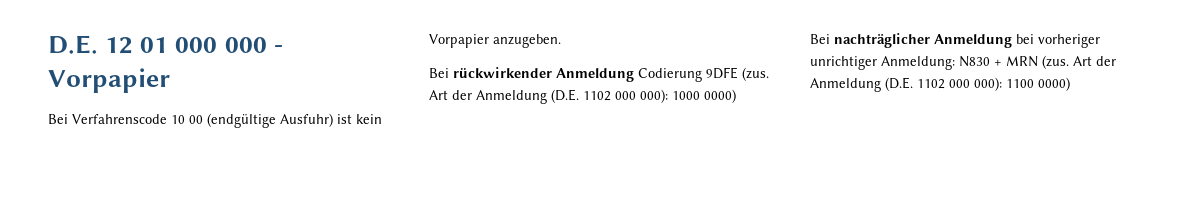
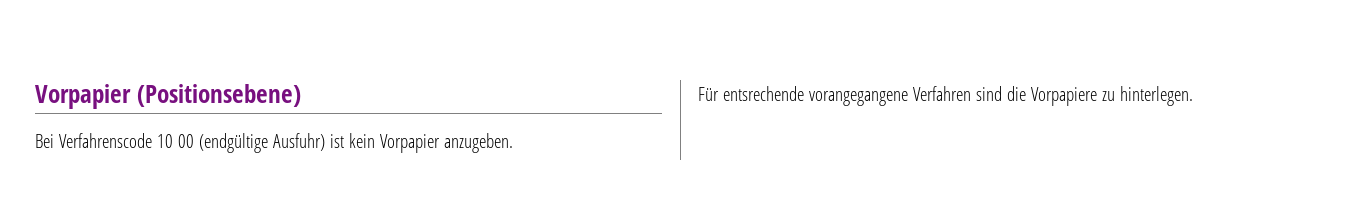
- D.E. 12 01 000 000 - Vorpapier
+ Vorpapier (Positionsebene)
- Bei rückwirkender Anmeldung Codierung 9DFE (zus. Art der Anmeldung (D.E. 1102 000 000): 1000 0000)
- Bei nachträglicher Anmeldung bei vorheriger unrichtiger Anmeldung: N830 + MRN (zus. Art der Anmeldung (D.E. 1102 000 000): 1100 0000)
+ Für entsrechende vorangegangene Verfahren sind die Vorpapiere zu hinterlegen.

